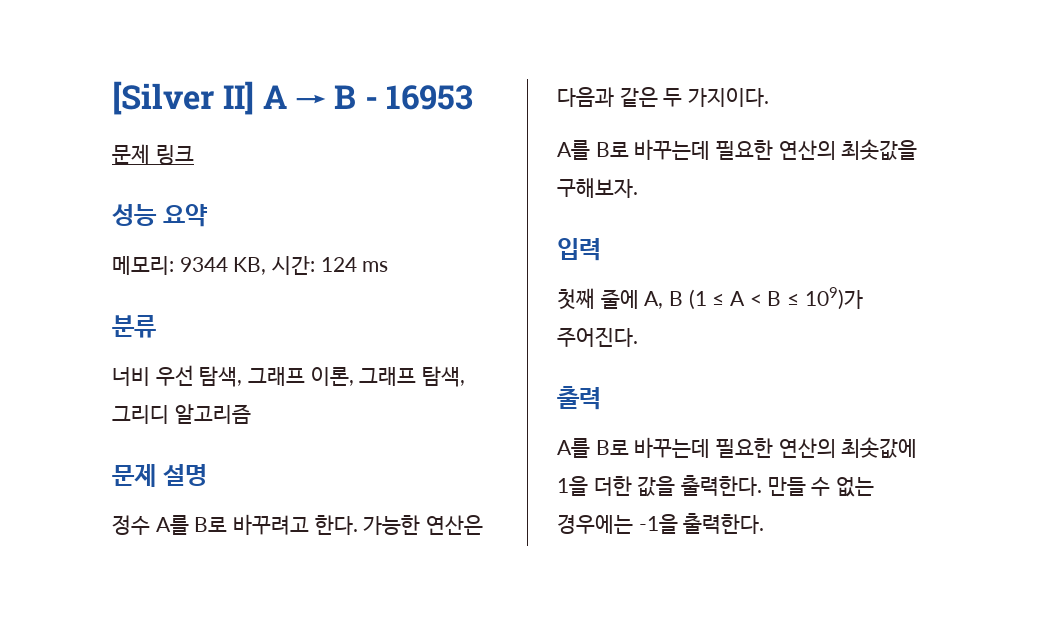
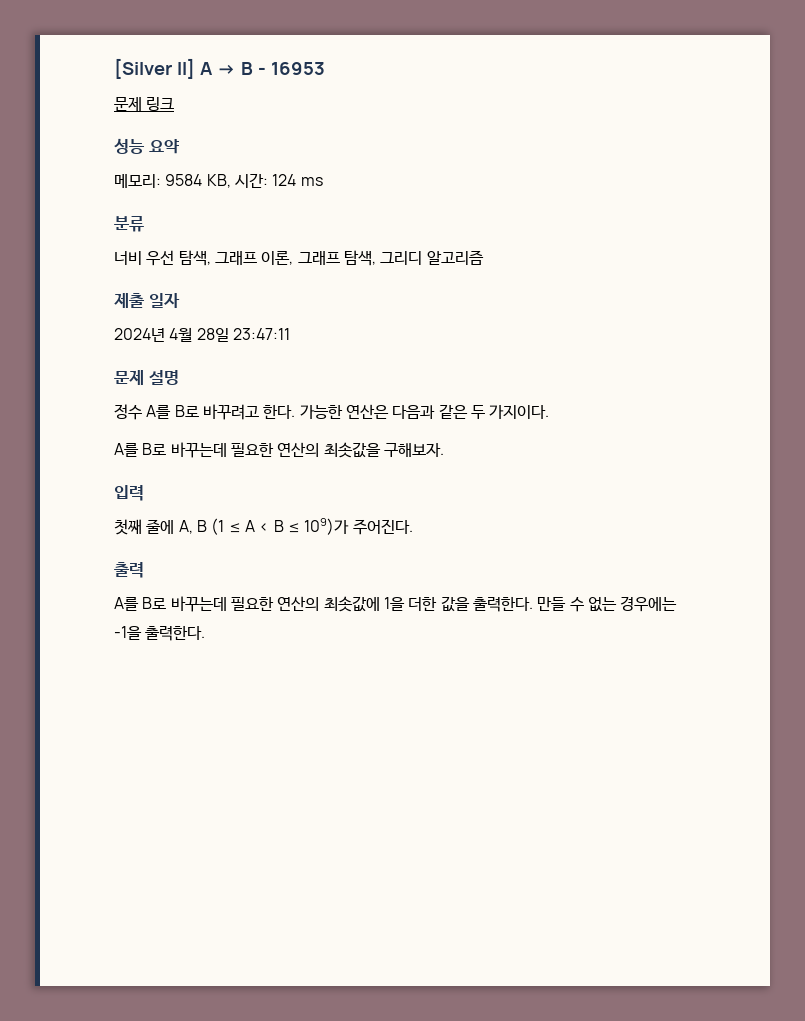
- 메모리: 9344 KB, 시간: 124 ms
+ 메모리: 9584 KB, 시간: 124 ms
+ 제출 일자
+ 2024년 4월 28일 23:47:11

